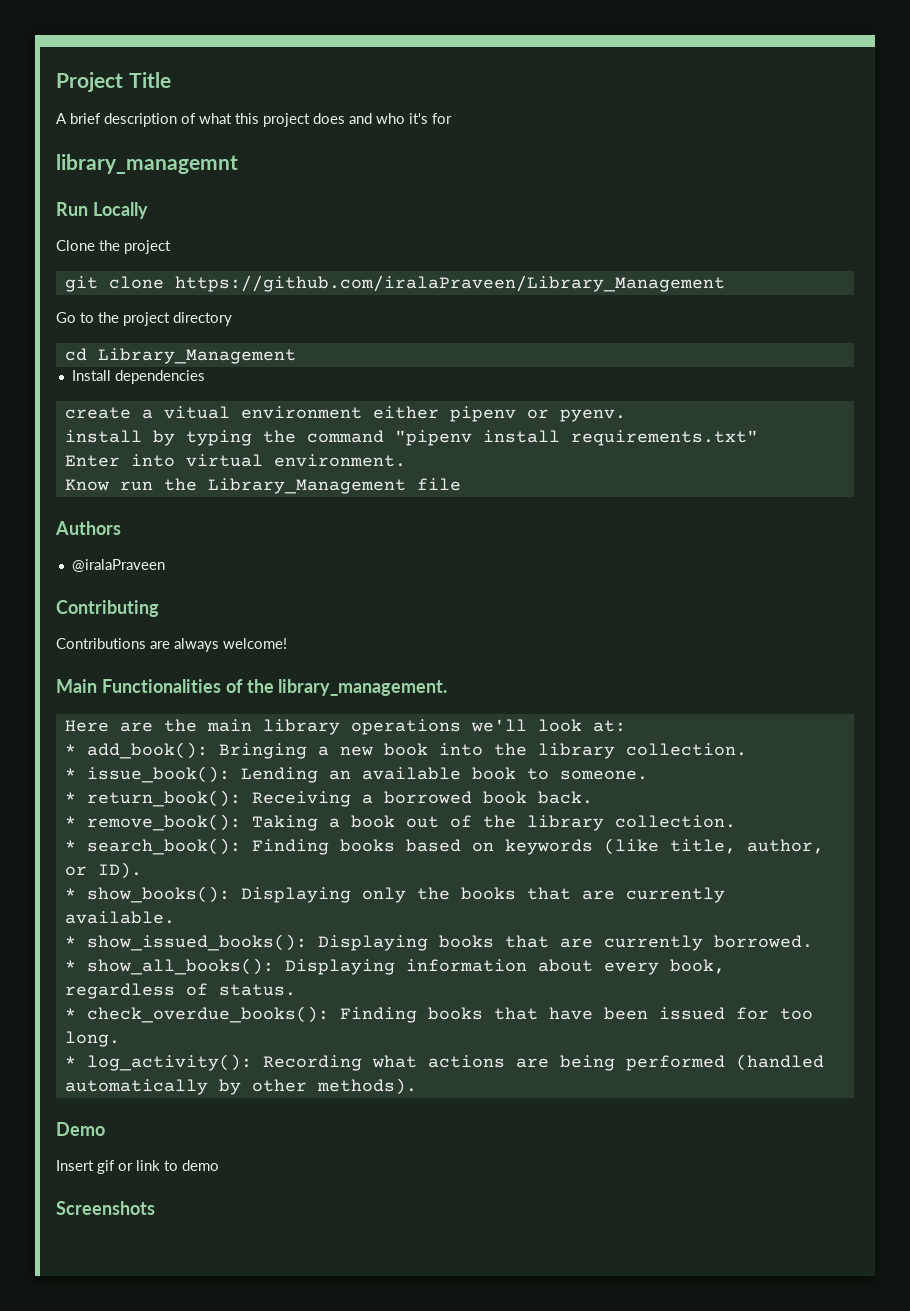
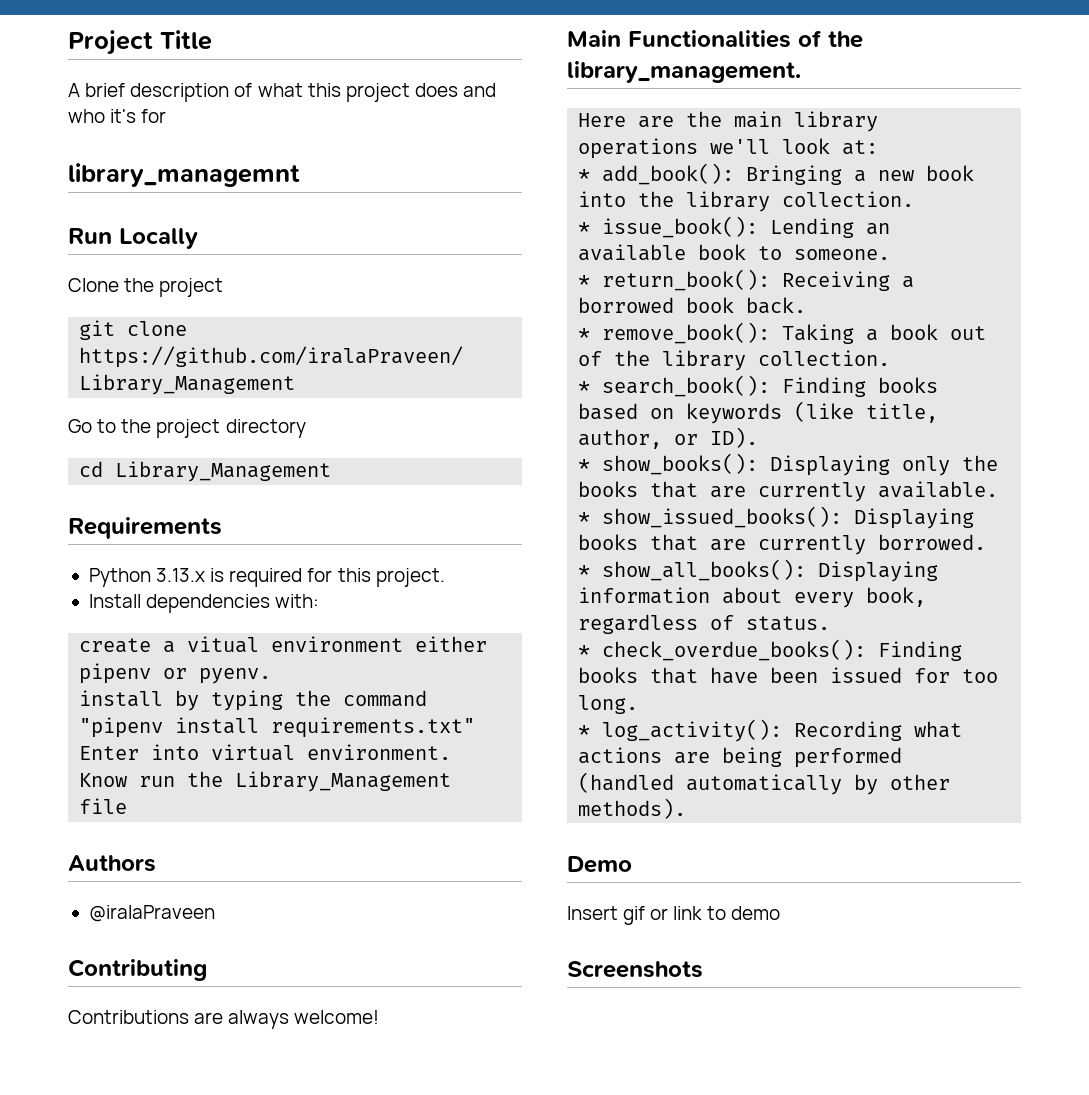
+ Requirements
+ Python 3.13.x is required for this project.
- Install dependencies
+ Install dependencies with:

